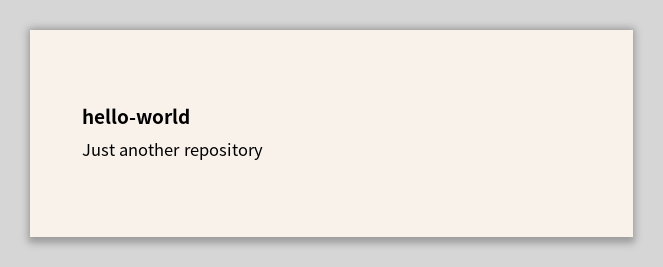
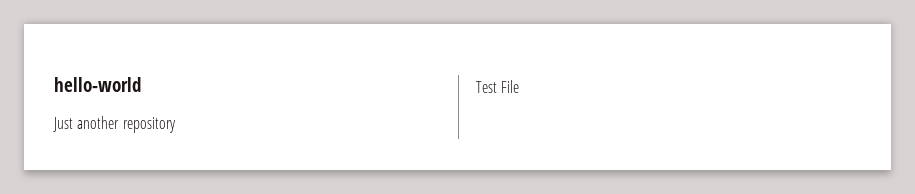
+ Test File

